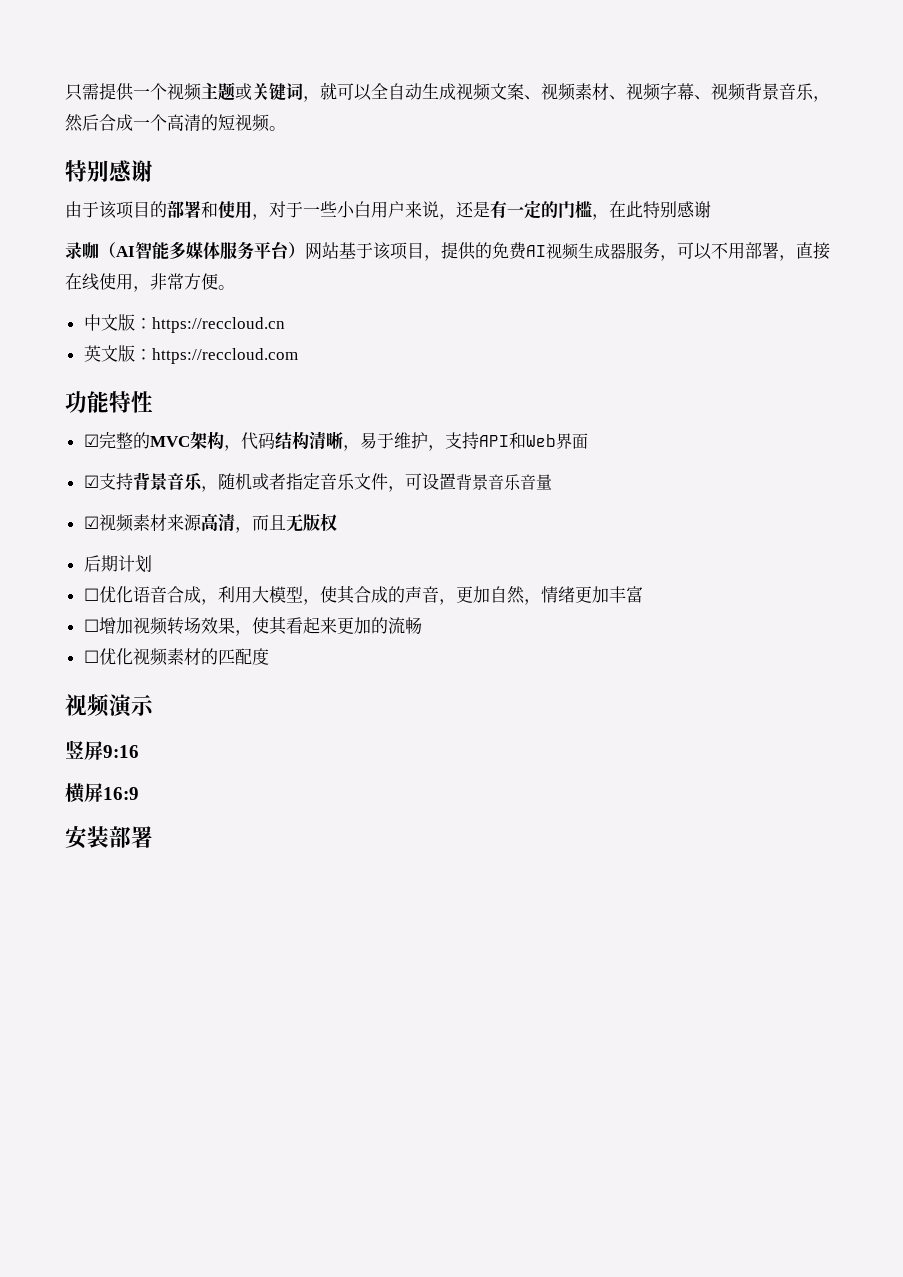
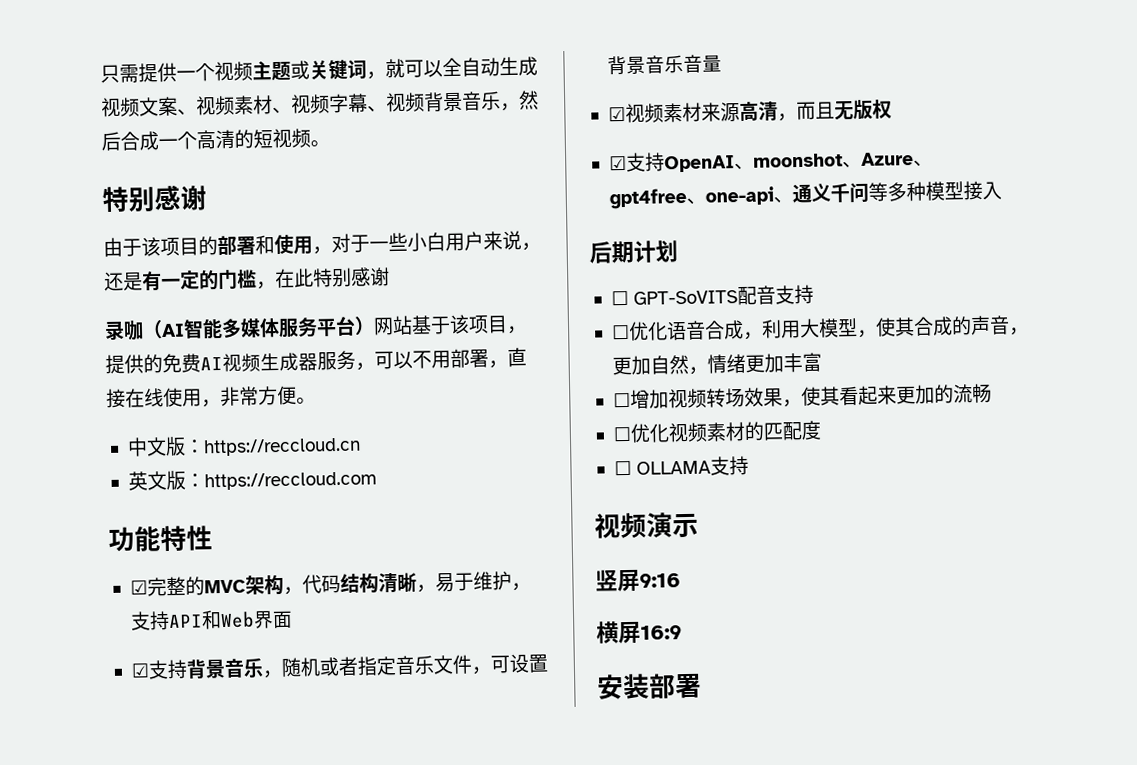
+ ☑支持OpenAI、moonshot、Azure、gpt4free、one-api、通义千问等多种模型接入
  后期计划
+ ☐ GPT-SoVITS配音支持
+ ☐ OLLAMA支持

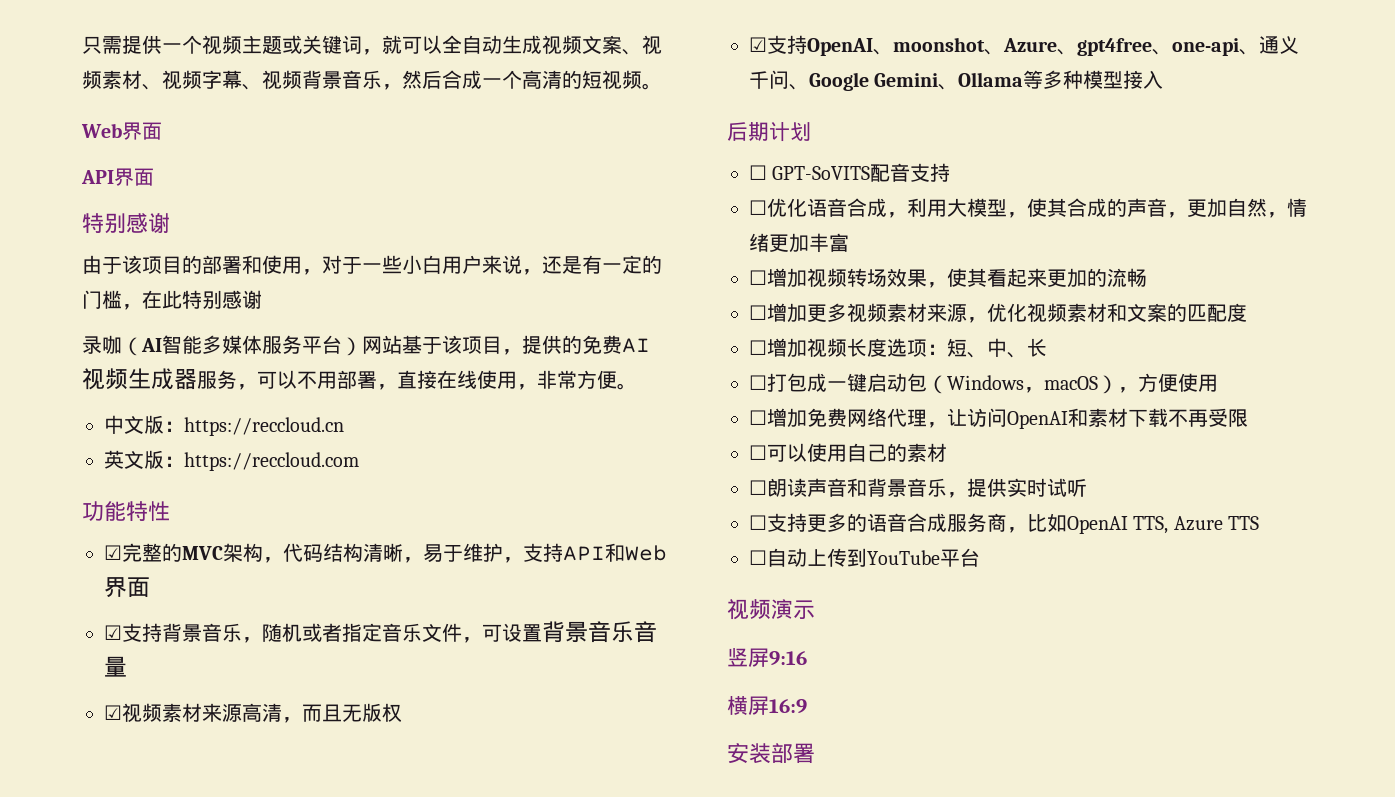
  只需提供一个视频主题或关键词，就可以全自动生成视频文案、视频素材、视频字幕、视频背景音乐，然后合成一个高清的短视频。
+ Web界面
+ API界面
- ☑支持OpenAI、moonshot、Azure、gpt4free、one-api、通义千问等多种模型接入
+ ☑支持OpenAI、moonshot、Azure、gpt4free、one-api、通义千问、Google Gemini、Ollama等多种模型接入
- ☐优化视频素材的匹配度
+ ☐增加更多视频素材来源，优化视频素材和文案的匹配度
- ☐ OLLAMA支持
+ ☐增加视频长度选项：短、中、长
+ ☐打包成一键启动包（Windows，macOS），方便使用
+ ☐增加免费网络代理，让访问OpenAI和素材下载不再受限
+ ☐可以使用自己的素材
+ ☐朗读声音和背景音乐，提供实时试听
+ ☐支持更多的语音合成服务商，比如OpenAI TTS, Azure TTS
+ ☐自动上传到YouTube平台

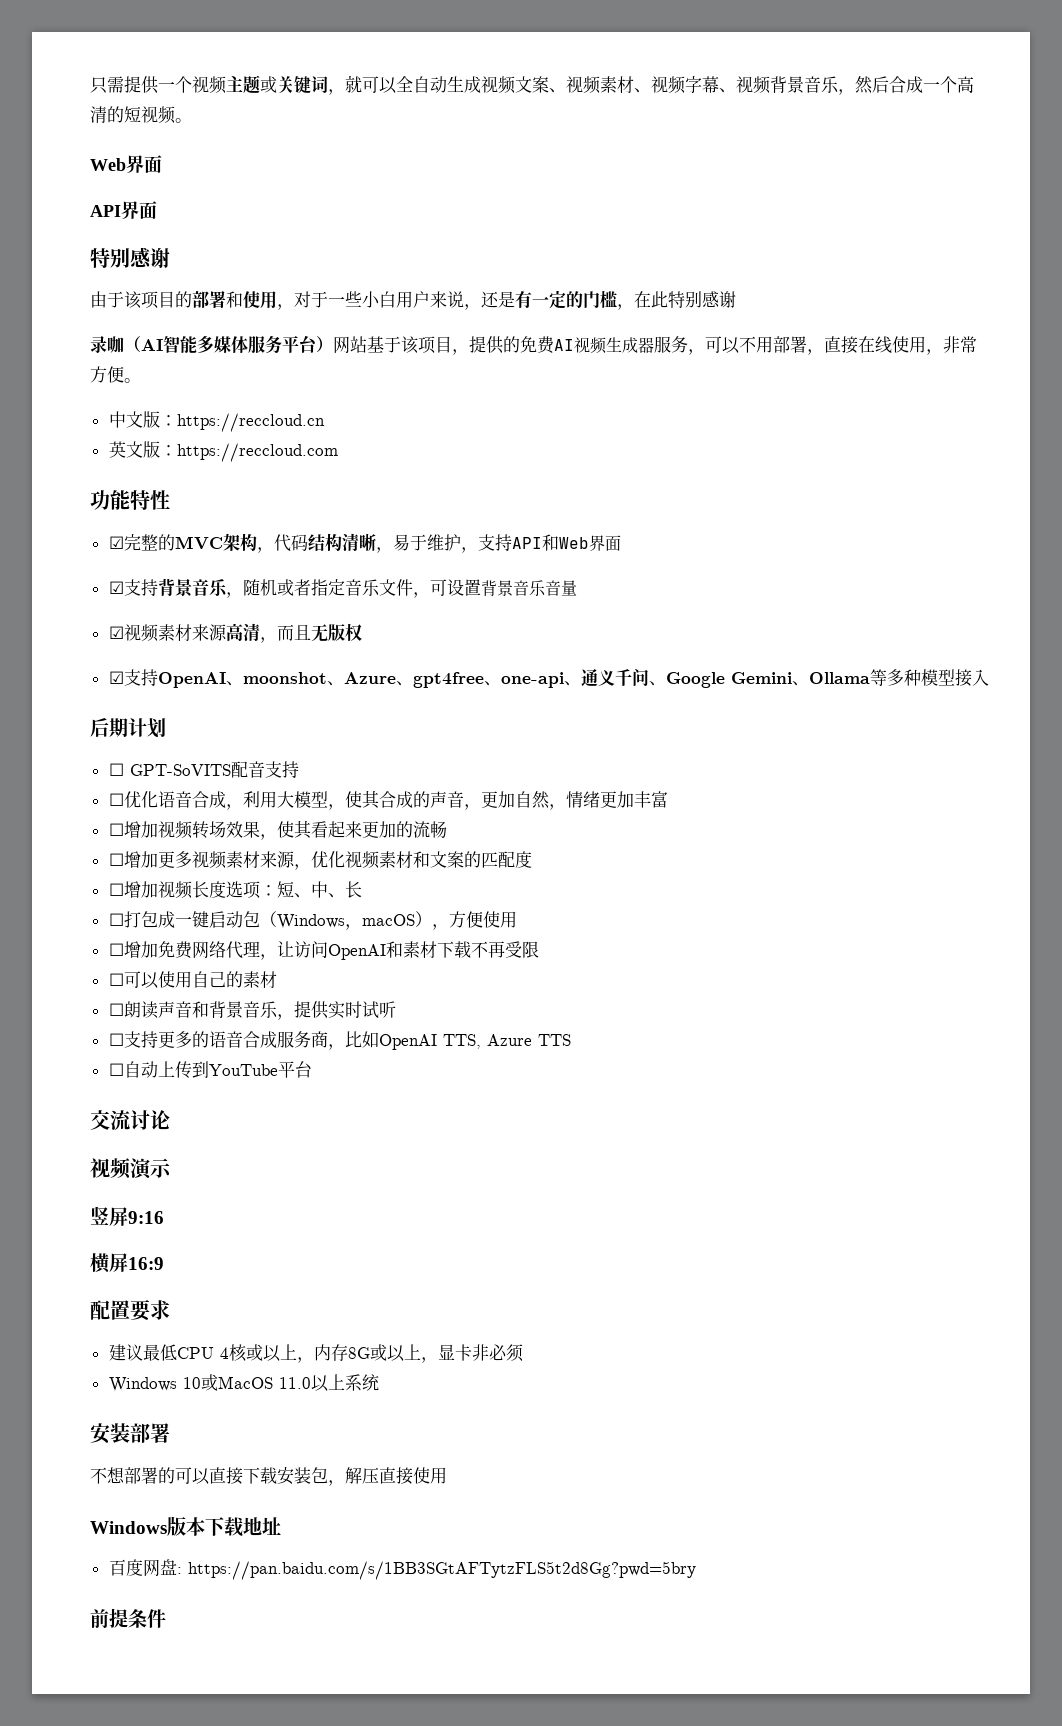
+ 交流讨论
+ 配置要求
+ 建议最低CPU 4核或以上，内存8G或以上，显卡非必须
+ Windows 10或MacOS 11.0以上系统
  安装部署
+ 不想部署的可以直接下载安装包，解压直接使用
+ Windows版本下载地址
+ 百度网盘: https://pan.baidu.com/s/1BB3SGtAFTytzFLS5t2d8Gg?pwd=5bry
+ 前提条件

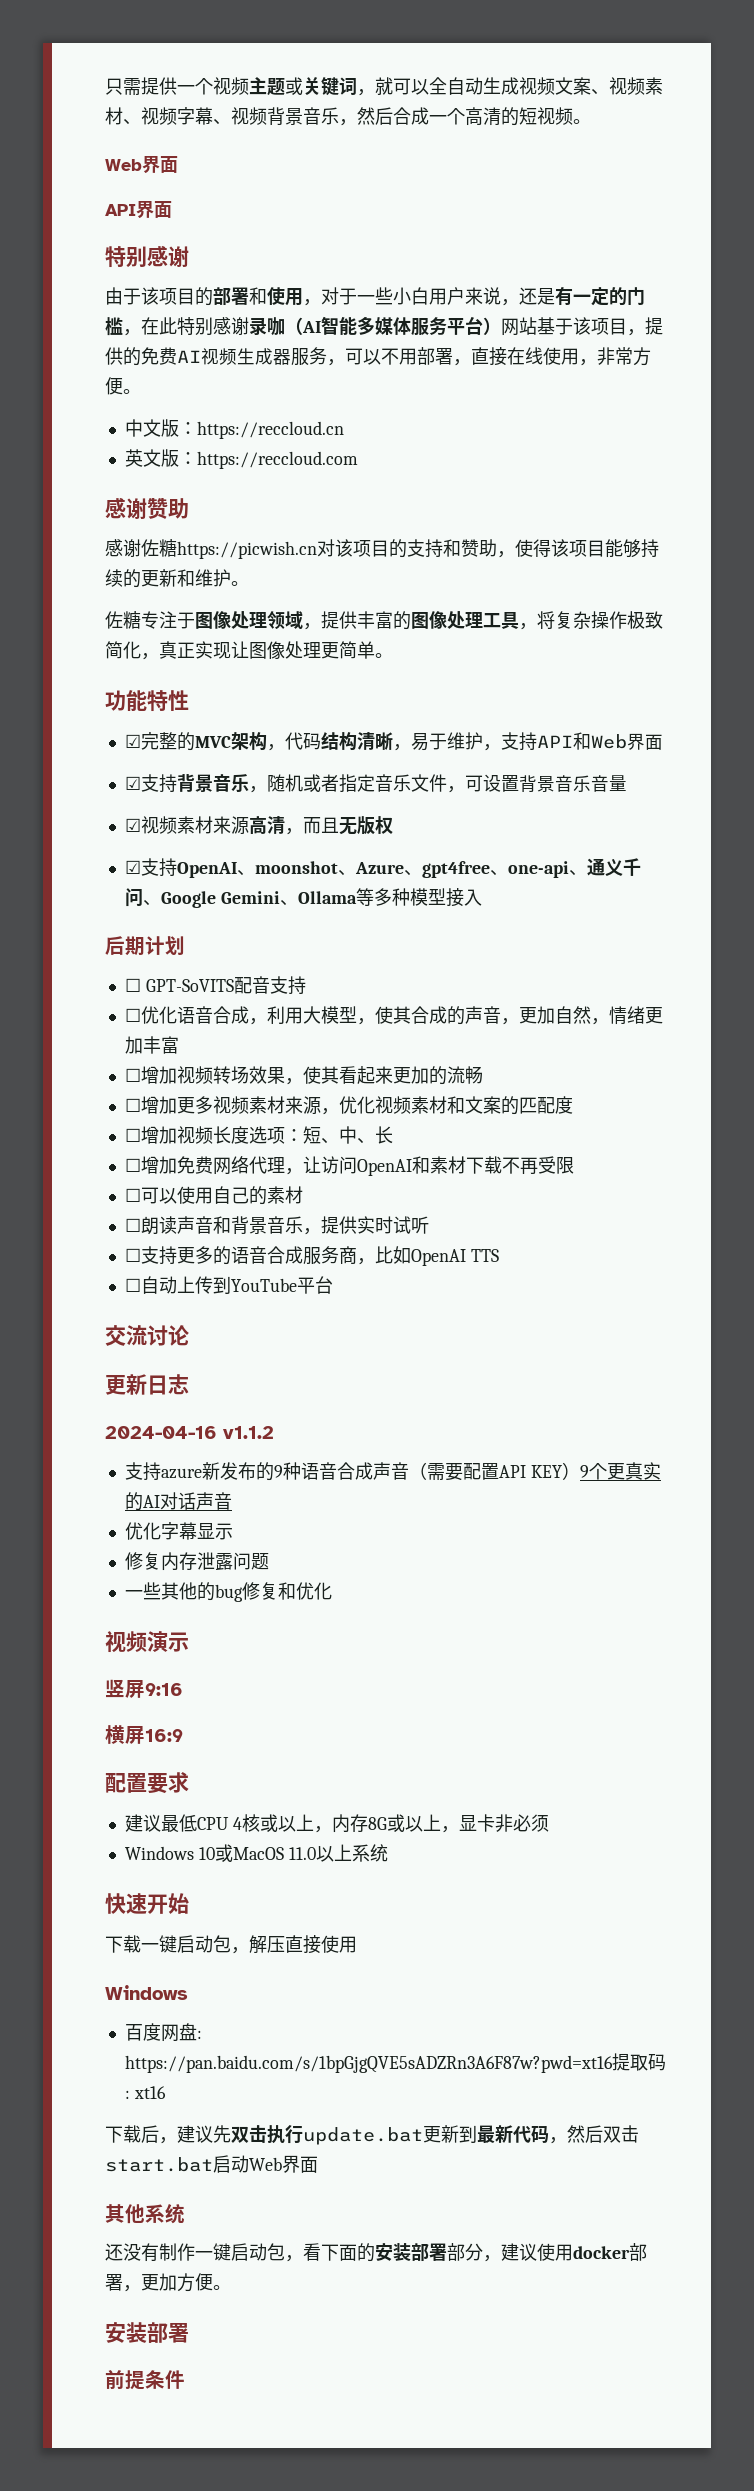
- 由于该项目的部署和使用，对于一些小白用户来说，还是有一定的门槛，在此特别感谢
- 录咖（AI智能多媒体服务平台）网站基于该项目，提供的免费AI视频生成器服务，可以不用部署，直接在线使用，非常方便。
+ 由于该项目的部署和使用，对于一些小白用户来说，还是有一定的门槛，在此特别感谢录咖（AI智能多媒体服务平台）网站基于该项目，提供的免费AI视频生成器服务，可以不用部署，直接在线使用，非常方便。
+ 感谢赞助
+ 感谢佐糖https://picwish.cn对该项目的支持和赞助，使得该项目能够持续的更新和维护。
+ 佐糖专注于图像处理领域，提供丰富的图像处理工具，将复杂操作极致简化，真正实现让图像处理更简单。
- ☐打包成一键启动包（Windows，macOS），方便使用
- ☐支持更多的语音合成服务商，比如OpenAI TTS, Azure TTS
+ ☐支持更多的语音合成服务商，比如OpenAI TTS
+ 更新日志
+ 2024-04-16 v1.1.2
+ 支持azure新发布的9种语音合成声音（需要配置API KEY）9个更真实的AI对话声音
+ 优化字幕显示
+ 修复内存泄露问题
+ 一些其他的bug修复和优化
- 安装部署
- 不想部署的可以直接下载安装包，解压直接使用
- Windows版本下载地址
+ 快速开始
+ 下载一键启动包，解压直接使用
+ Windows
- 百度网盘: https://pan.baidu.com/s/1BB3SGtAFTytzFLS5t2d8Gg?pwd=5bry
+ 百度网盘: https://pan.baidu.com/s/1bpGjgQVE5sADZRn3A6F87w?pwd=xt16提取码: xt16
+ 下载后，建议先双击执行update.bat更新到最新代码，然后双击start.bat启动Web界面
+ 其他系统
+ 还没有制作一键启动包，看下面的安装部署部分，建议使用docker部署，更加方便。
+ 安装部署

